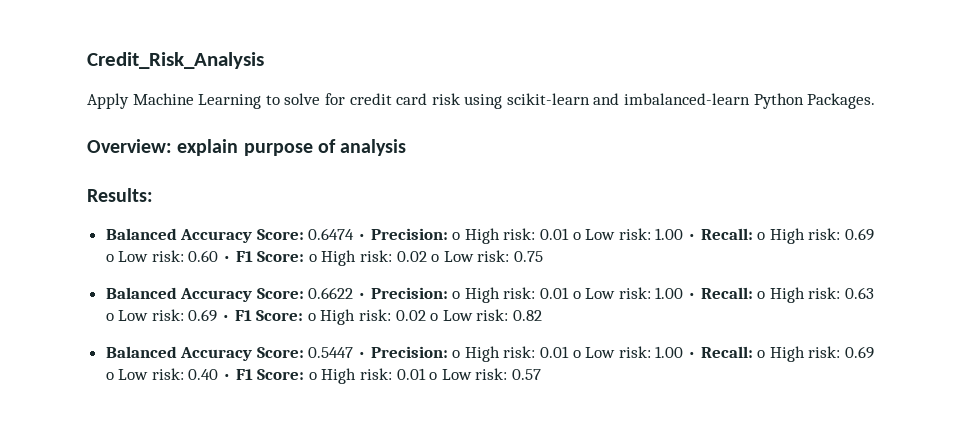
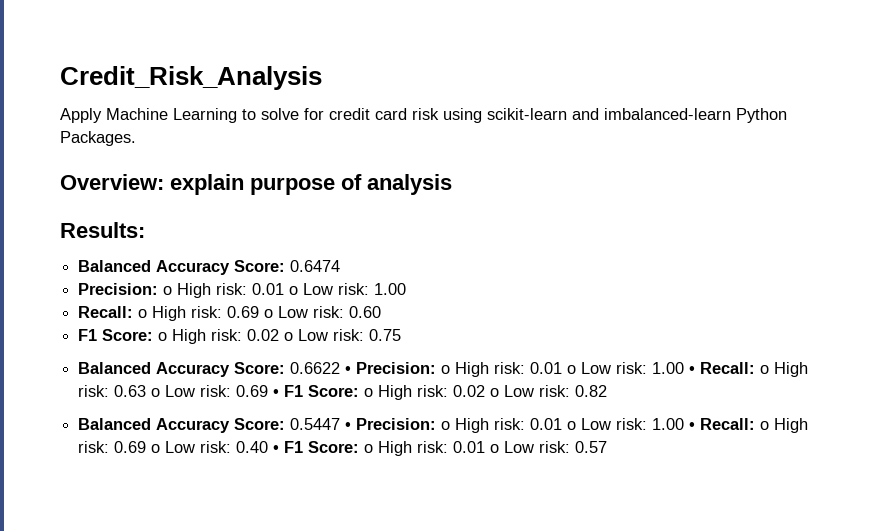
- Balanced Accuracy Score: 0.6474 • Precision: o High risk: 0.01 o Low risk: 1.00 • Recall: o High risk: 0.69 o Low risk: 0.60 • F1 Score: o High risk: 0.02 o Low risk: 0.75
+ Balanced Accuracy Score: 0.6474
+ Precision: o High risk: 0.01 o Low risk: 1.00
+ Recall: o High risk: 0.69 o Low risk: 0.60
+ F1 Score: o High risk: 0.02 o Low risk: 0.75

